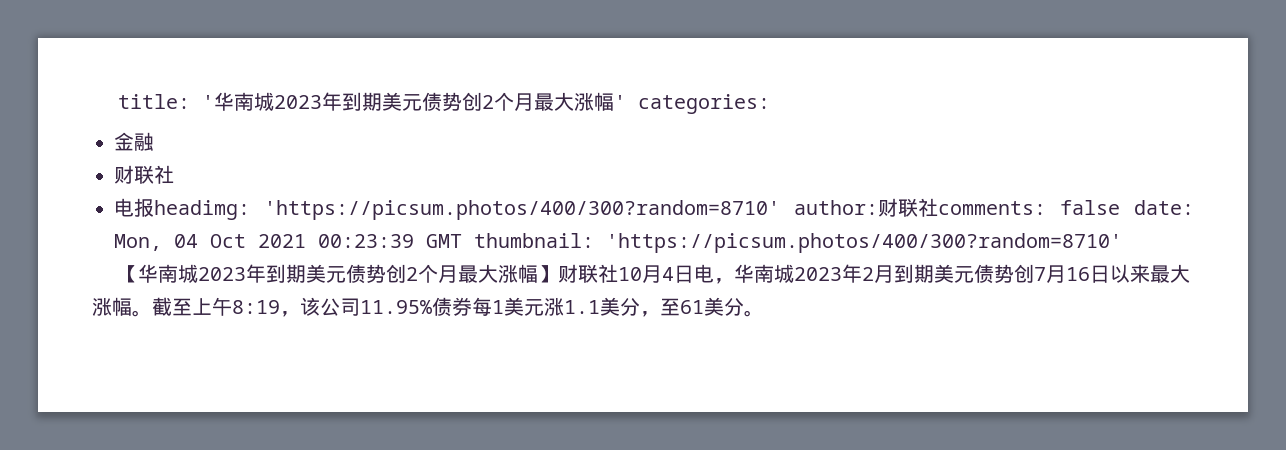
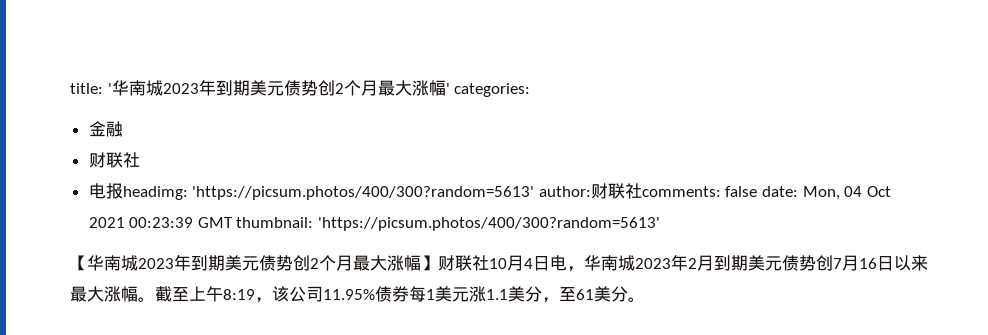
- 电报headimg: 'https://picsum.photos/400/300?random=8710' author:财联社comments: false date: Mon, 04 Oct 2021 00:23:39 GMT thumbnail: 'https://picsum.photos/400/300?random=8710'
+ 电报headimg: 'https://picsum.photos/400/300?random=5613' author:财联社comments: false date: Mon, 04 Oct 2021 00:23:39 GMT thumbnail: 'https://picsum.photos/400/300?random=5613'

